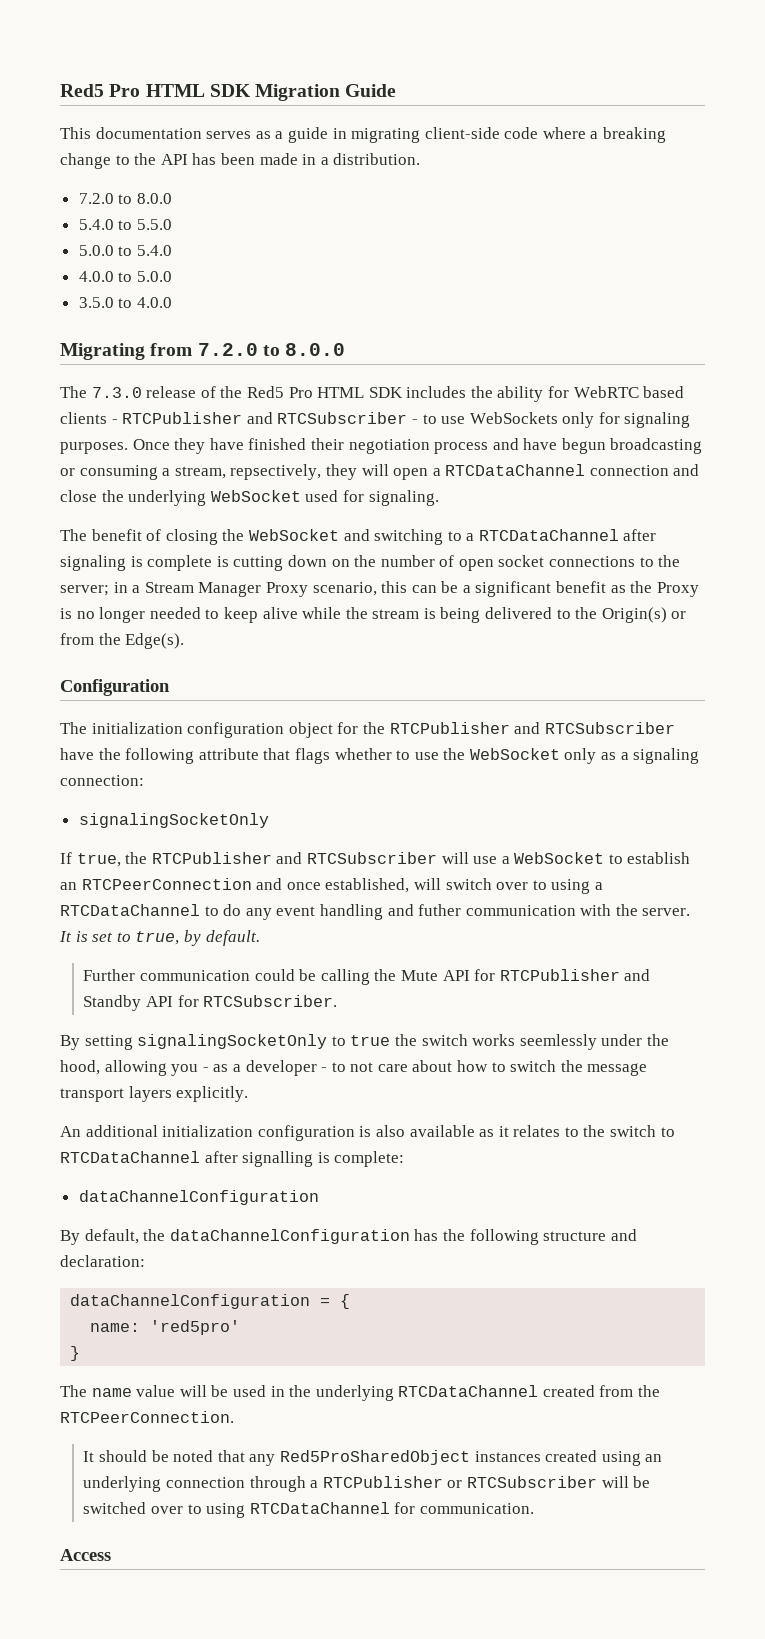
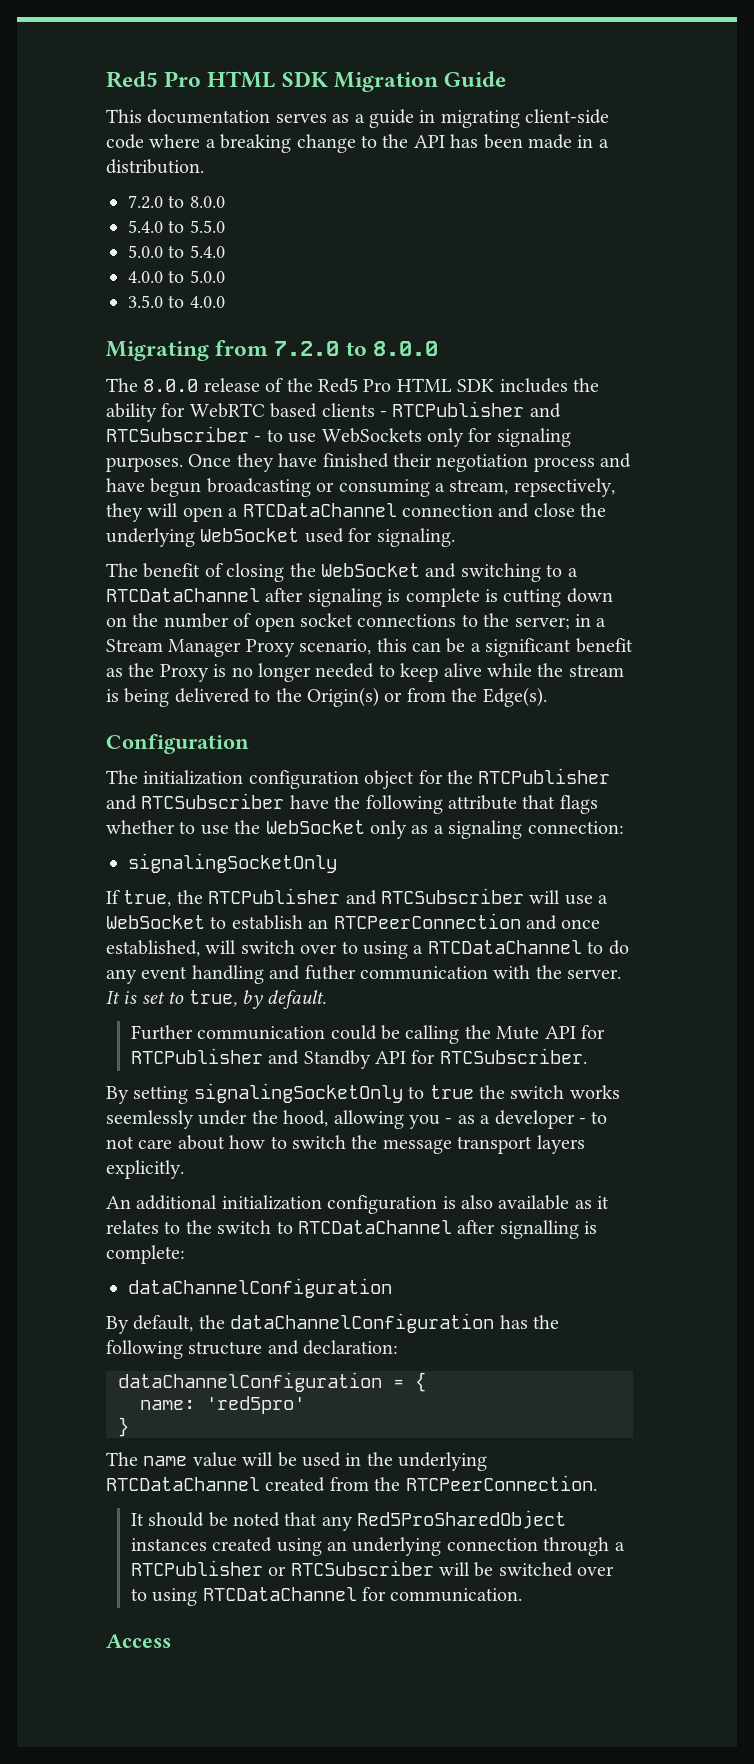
- The 7.3.0 release of the Red5 Pro HTML SDK includes the ability for WebRTC based clients - RTCPublisher and RTCSubscriber - to use WebSockets only for signaling purposes.
+ The 8.0.0 release of the Red5 Pro HTML SDK includes the ability for WebRTC based clients - RTCPublisher and RTCSubscriber - to use WebSockets only for signaling purposes.

